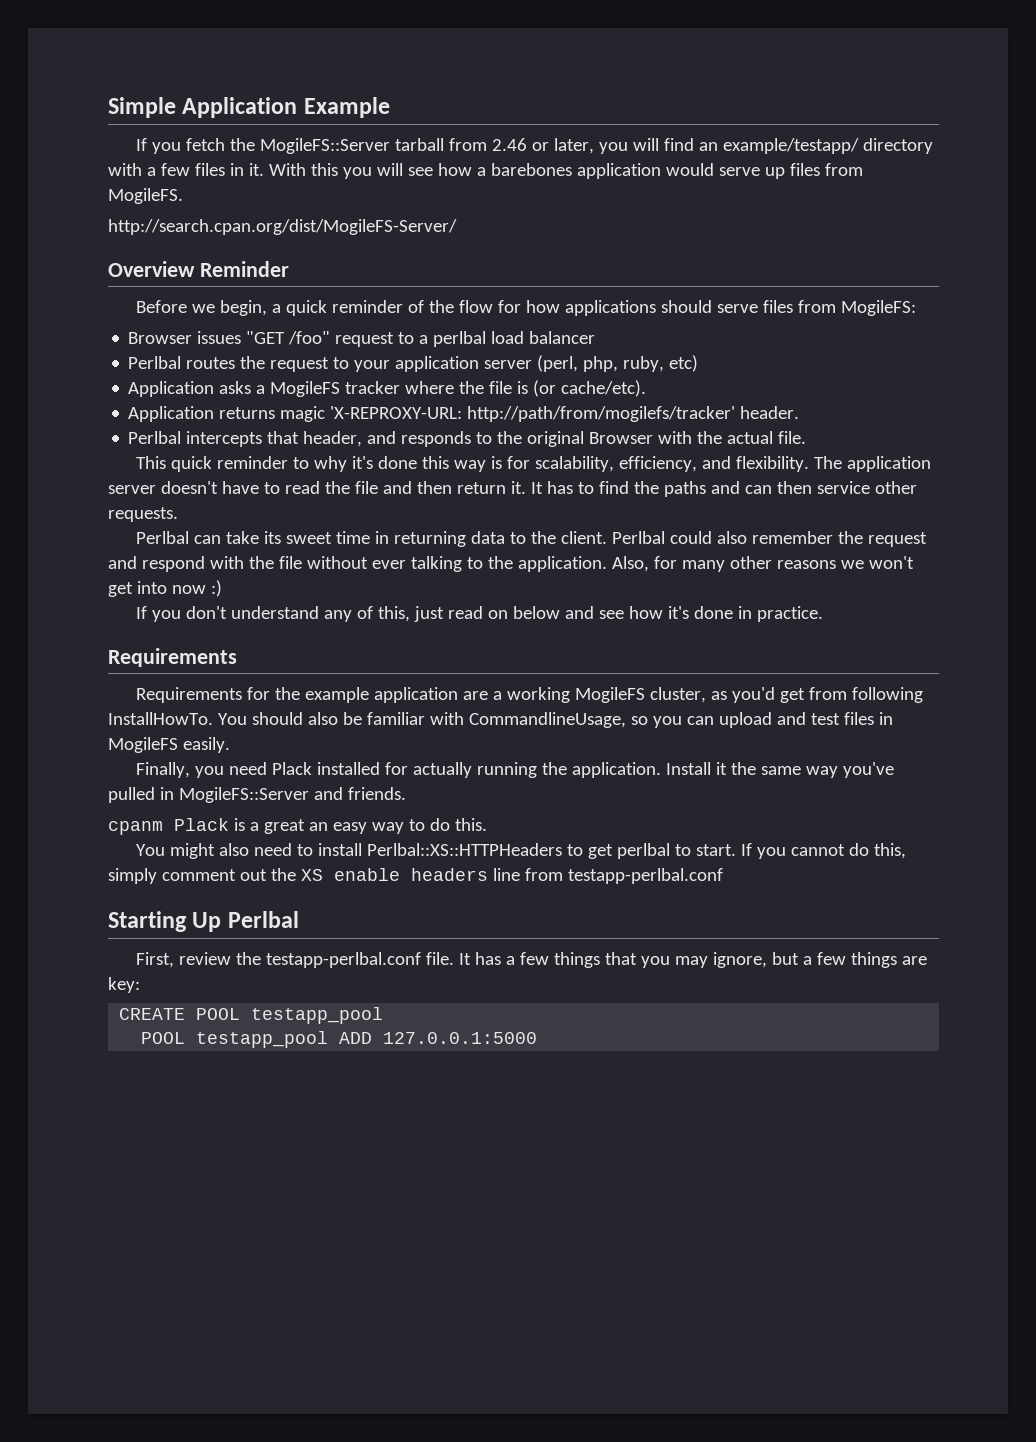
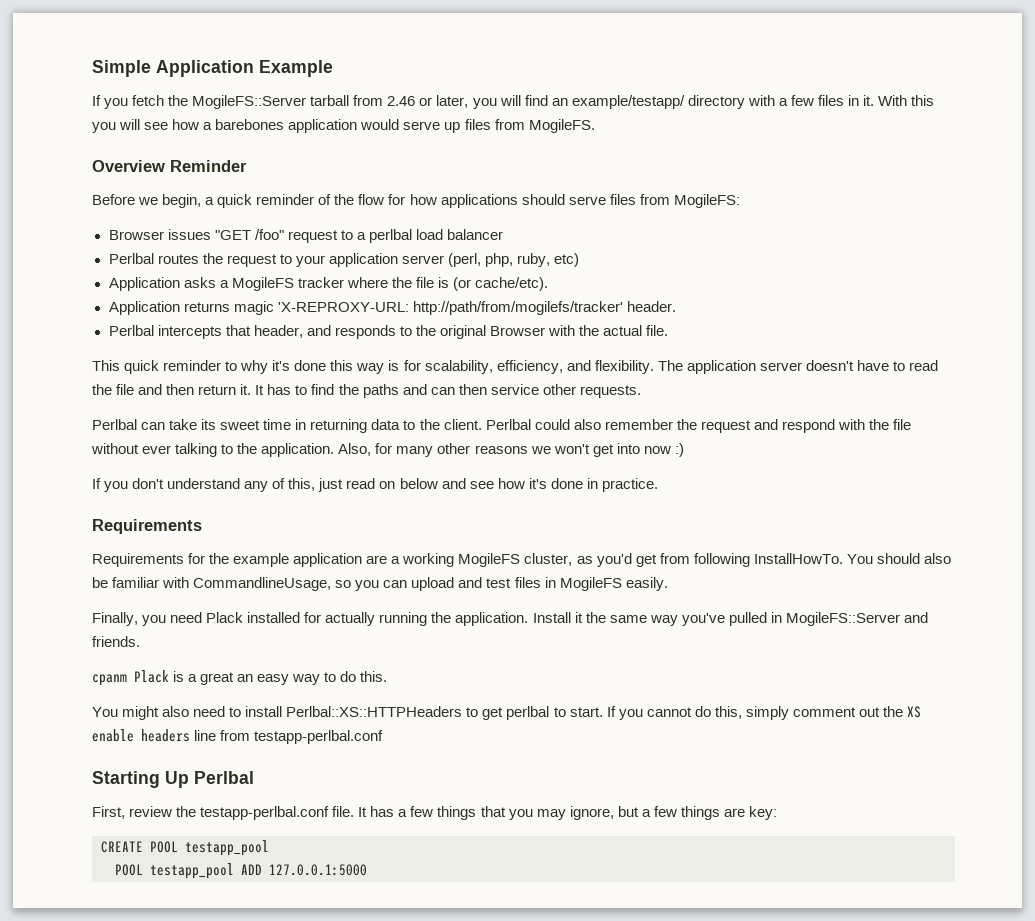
- http://search.cpan.org/dist/MogileFS-Server/

